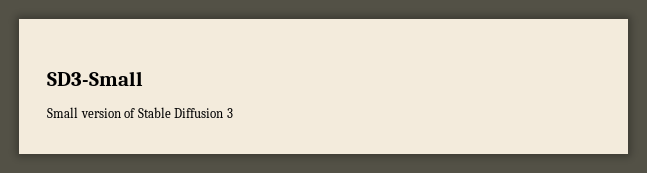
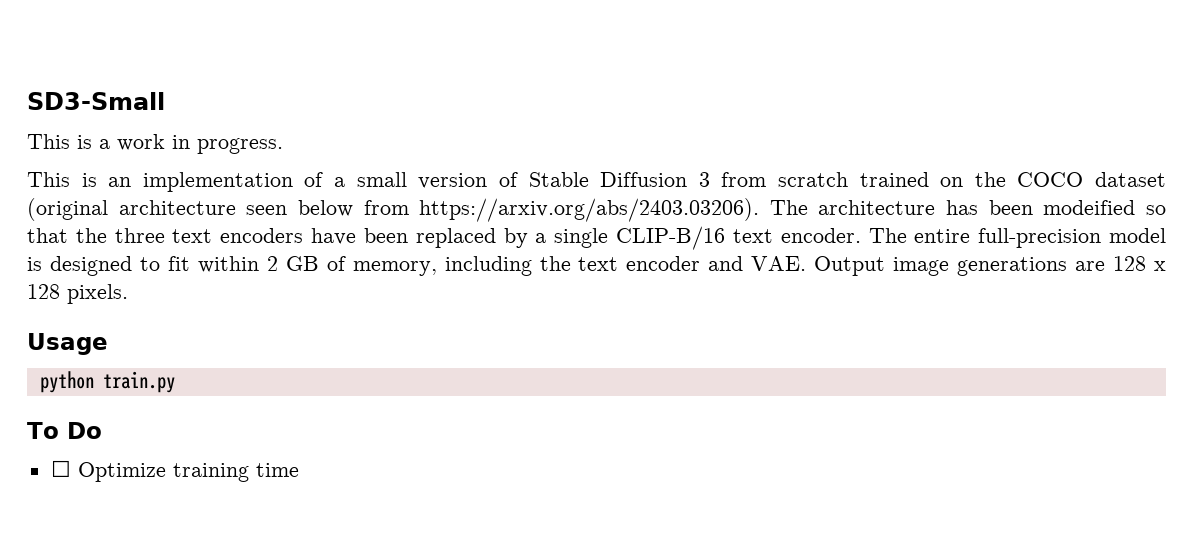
- Small version of Stable Diffusion 3
+ This is a work in progress.
+ This is an implementation of a small version of Stable Diffusion 3 from scratch trained on the COCO dataset (original architecture seen below from https://arxiv.org/abs/2403.03206). The architecture has been modeified so that the three text encoders have been replaced by a single CLIP-B/16 text encoder. The entire full-precision model is designed to fit within 2 GB of memory, including the text encoder and VAE. Output image generations are 128 x 128 pixels.
+ Usage
+ python train.py
+ To Do
+ ☐ Optimize training time

